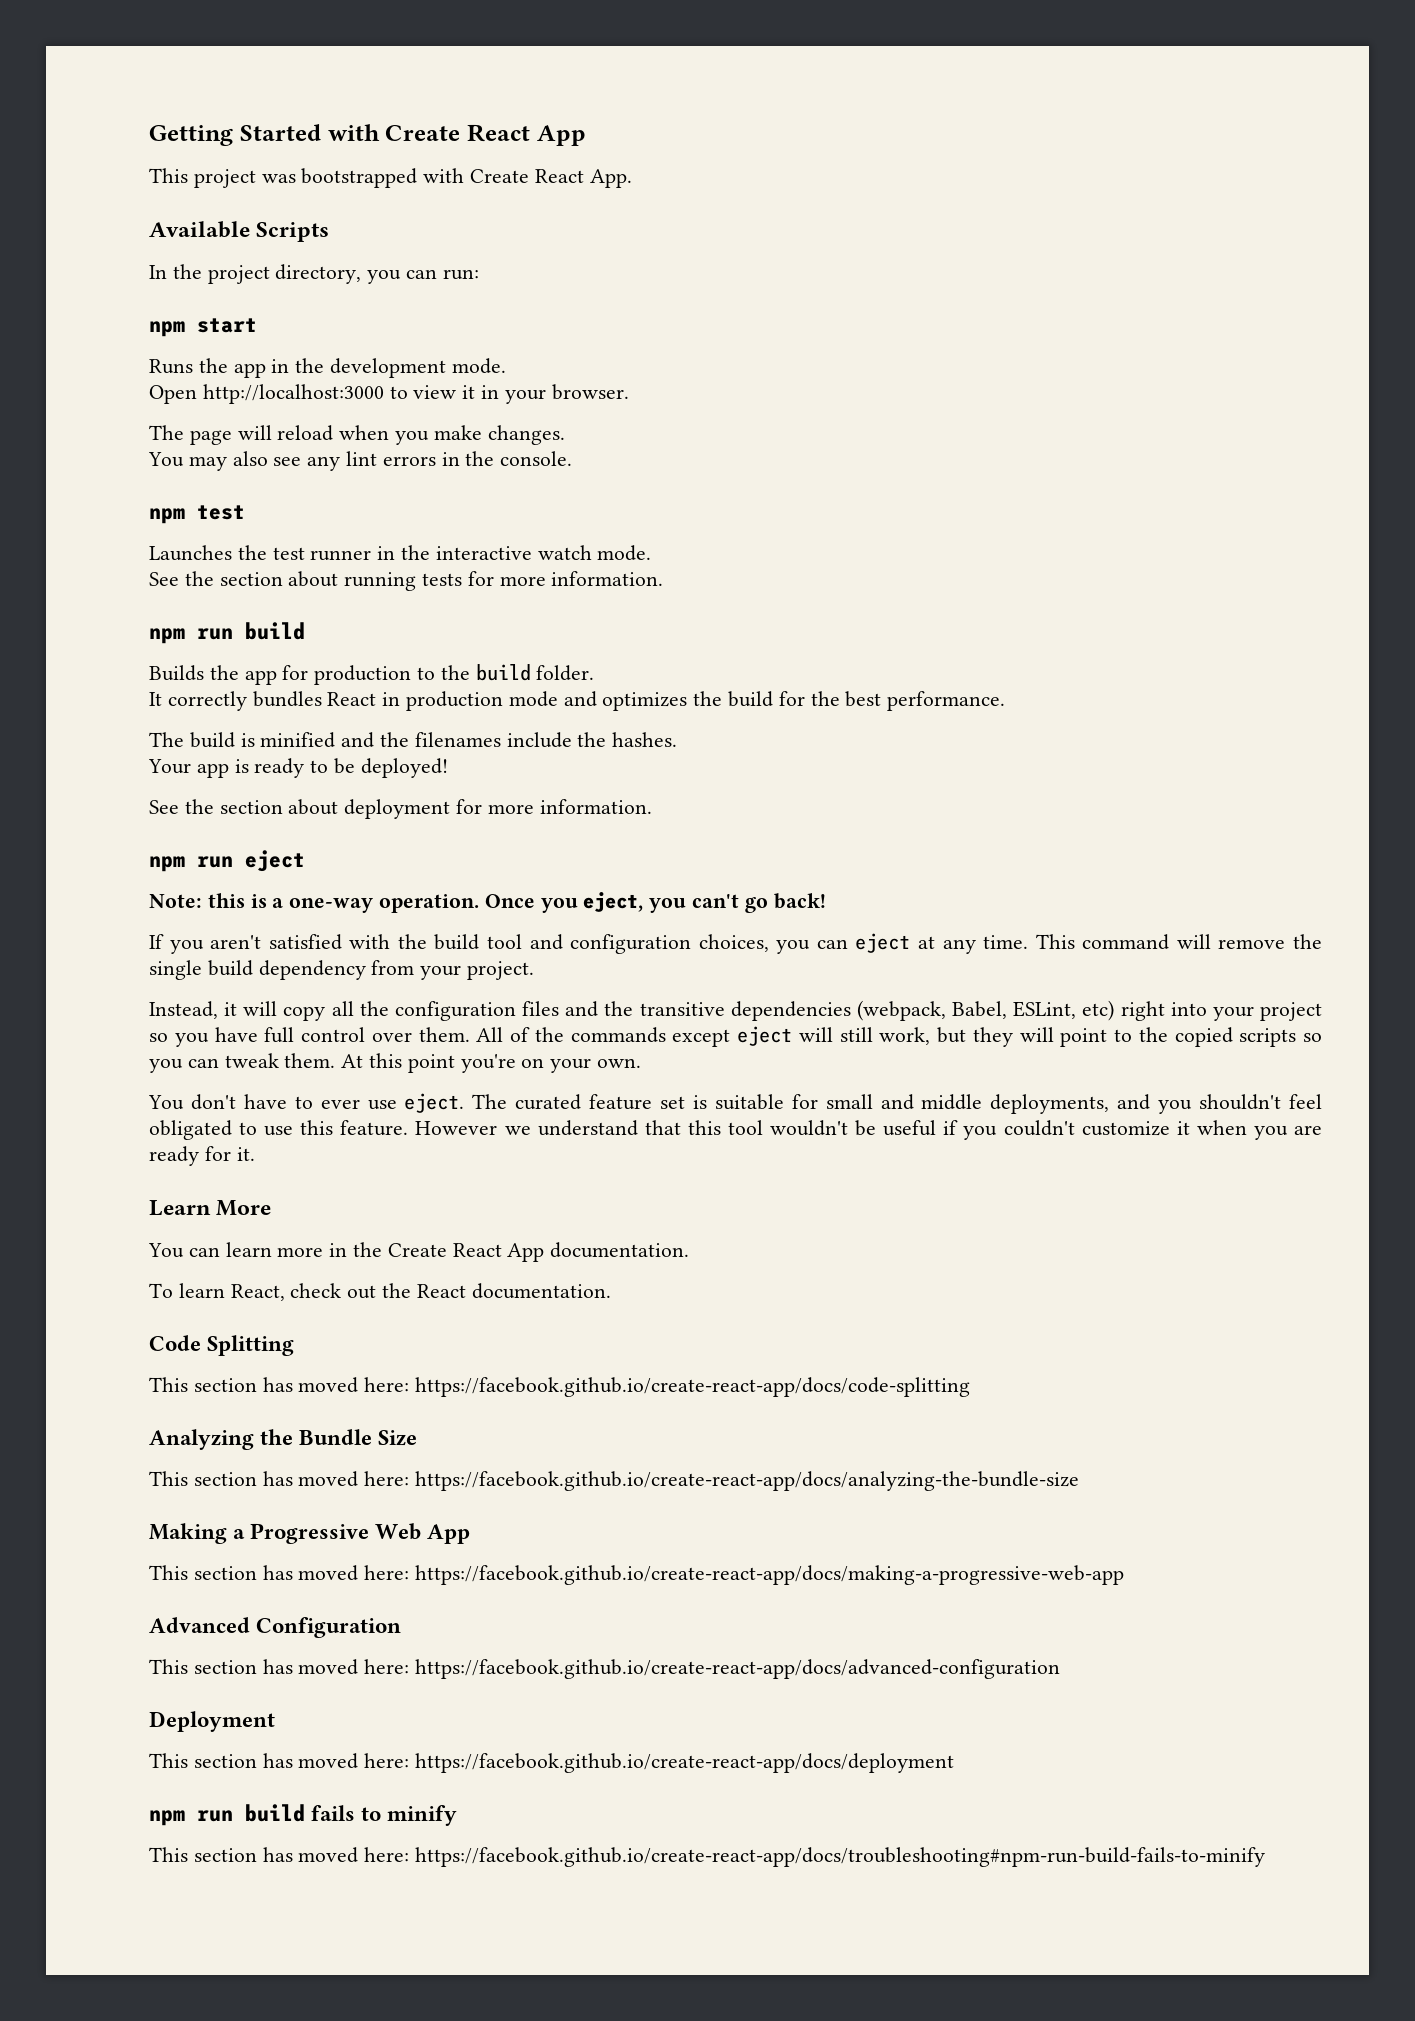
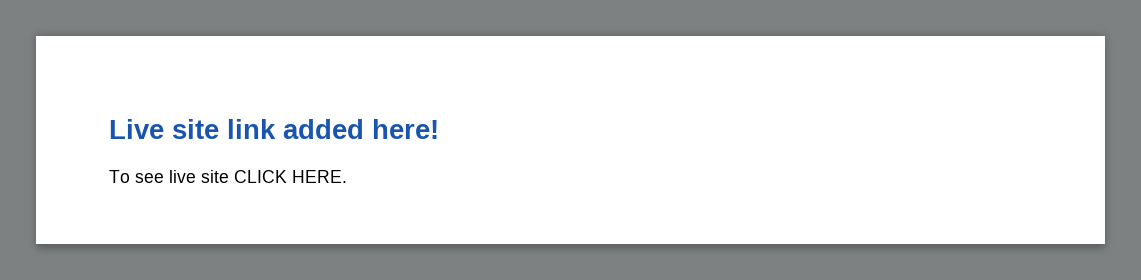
- Getting Started with Create React App
- This project was bootstrapped with Create React App.
- Available Scripts
- In the project directory, you can run:
- npm start
- Runs the app in the development mode.
- Open http://localhost:3000 to view it in your browser.
- The page will reload when you make changes.
- You may also see any lint errors in the console.
- npm test
- Launches the test runner in the interactive watch mode.
- See the section about running tests for more information.
- npm run build
- Builds the app for production to the build folder.
- It correctly bundles React in production mode and optimizes the build for the best performance.
- The build is minified and the filenames include the hashes.
- Your app is ready to be deployed!
- See the section about deployment for more information.
- npm run eject
- Note: this is a one-way operation. Once you eject, you can't go back!
- If you aren't satisfied with the build tool and configuration choices, you can eject at any time. This command will remove the single build dependency from your project.
- Instead, it will copy all the configuration files and the transitive dependencies (webpack, Babel, ESLint, etc) right into your project so you have full control over them. All of the commands except eject will still work, but they will point to the copied scripts so you can tweak them. At this point you're on your own.
- You don't have to ever use eject. The curated feature set is suitable for small and middle deployments, and you shouldn't feel obligated to use this feature. However we understand that this tool wouldn't be useful if you couldn't customize it when you are ready for it.
- Learn More
- You can learn more in the Create React App documentation.
- To learn React, check out the React documentation.
- Code Splitting
- This section has moved here: https://facebook.github.io/create-react-app/docs/code-splitting
- Analyzing the Bundle Size
- This section has moved here: https://facebook.github.io/create-react-app/docs/analyzing-the-bundle-size
- Making a Progressive Web App
- This section has moved here: https://facebook.github.io/create-react-app/docs/making-a-progressive-web-app
- Advanced Configuration
- This section has moved here: https://facebook.github.io/create-react-app/docs/advanced-configuration
- Deployment
- This section has moved here: https://facebook.github.io/create-react-app/docs/deployment
- npm run build fails to minify
- This section has moved here: https://facebook.github.io/create-react-app/docs/troubleshooting#npm-run-build-fails-to-minify
+ Live site link added here!
+ To see live site CLICK HERE.

